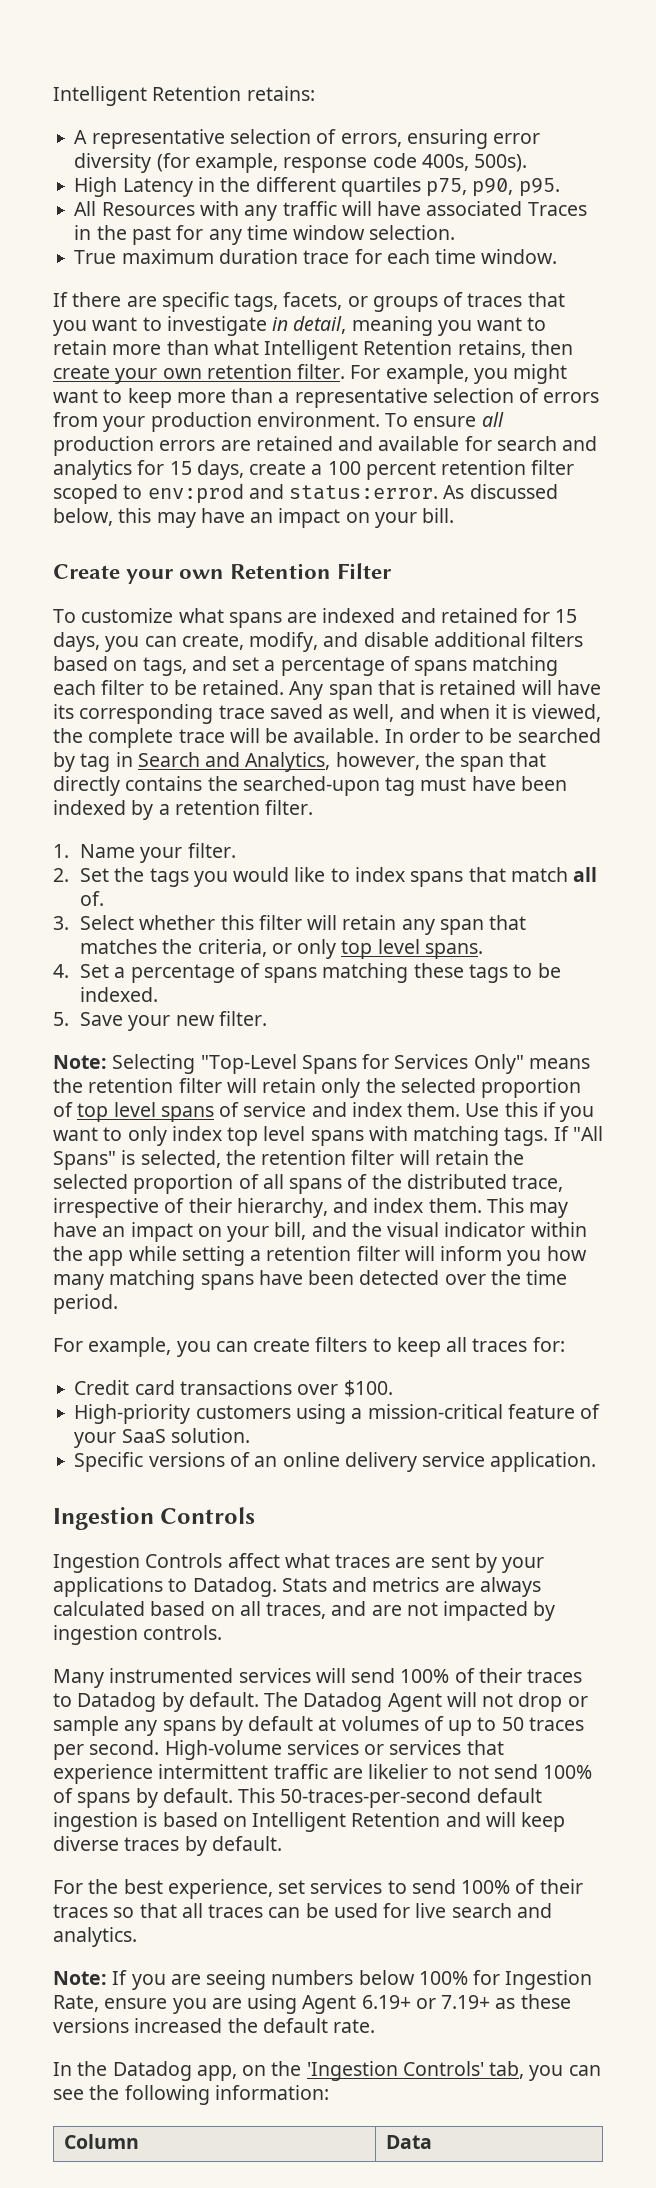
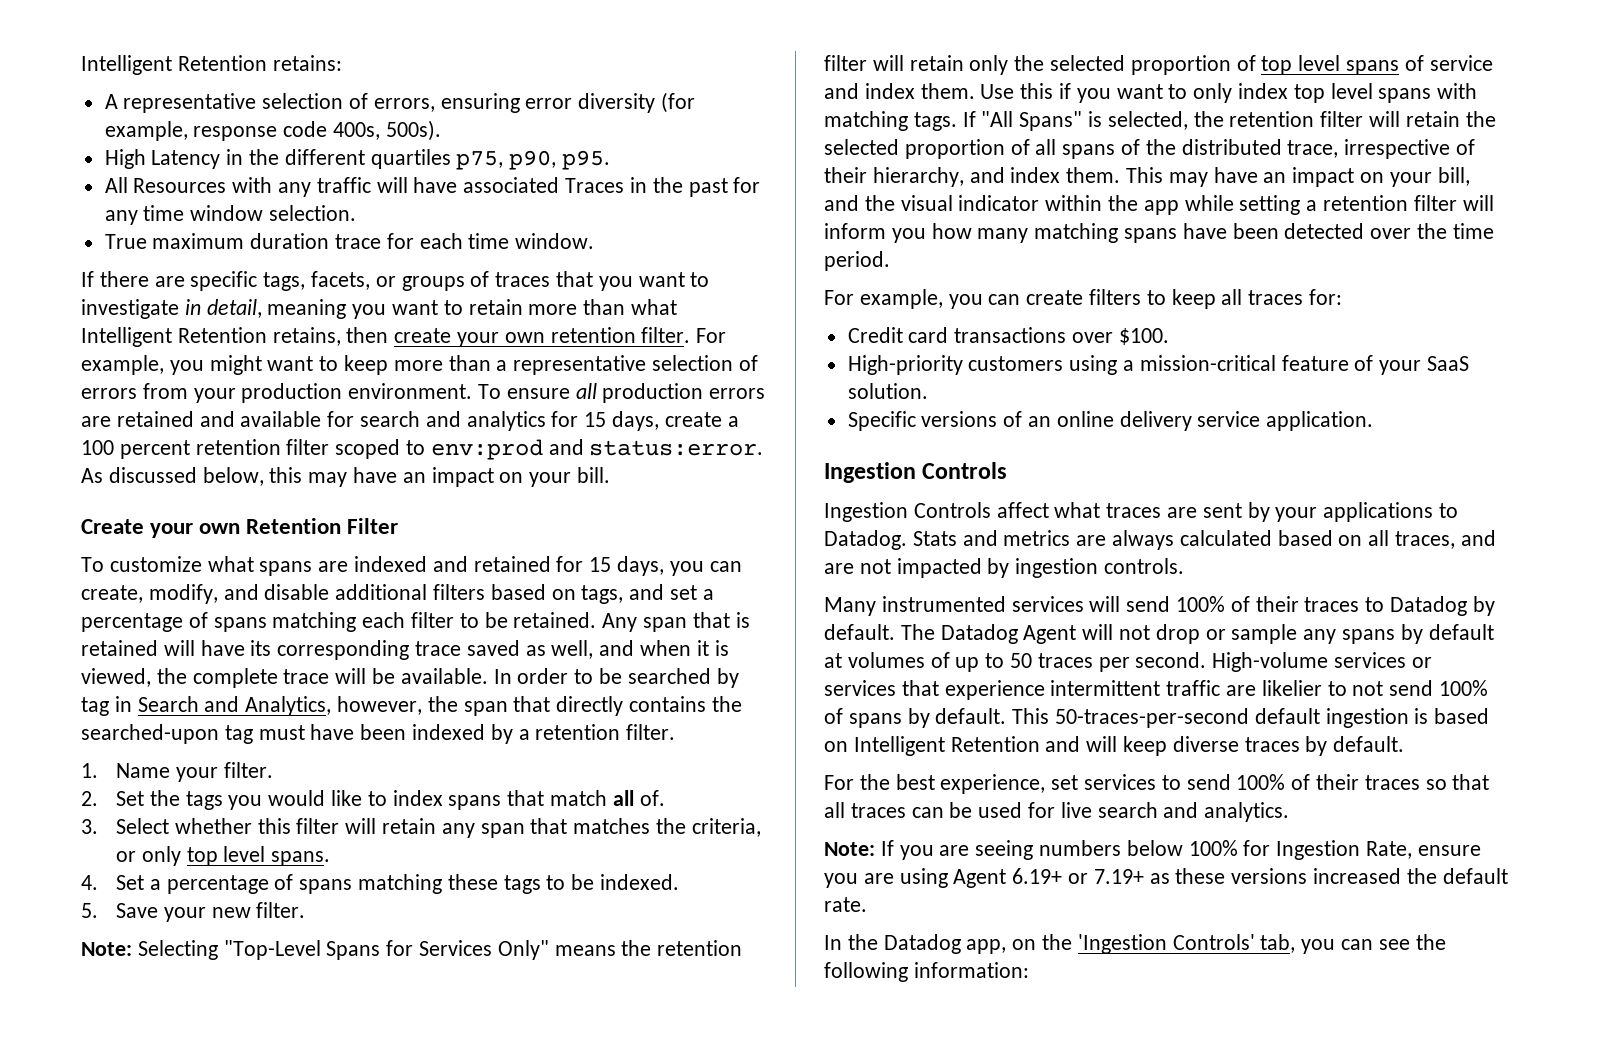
- Column | Data

